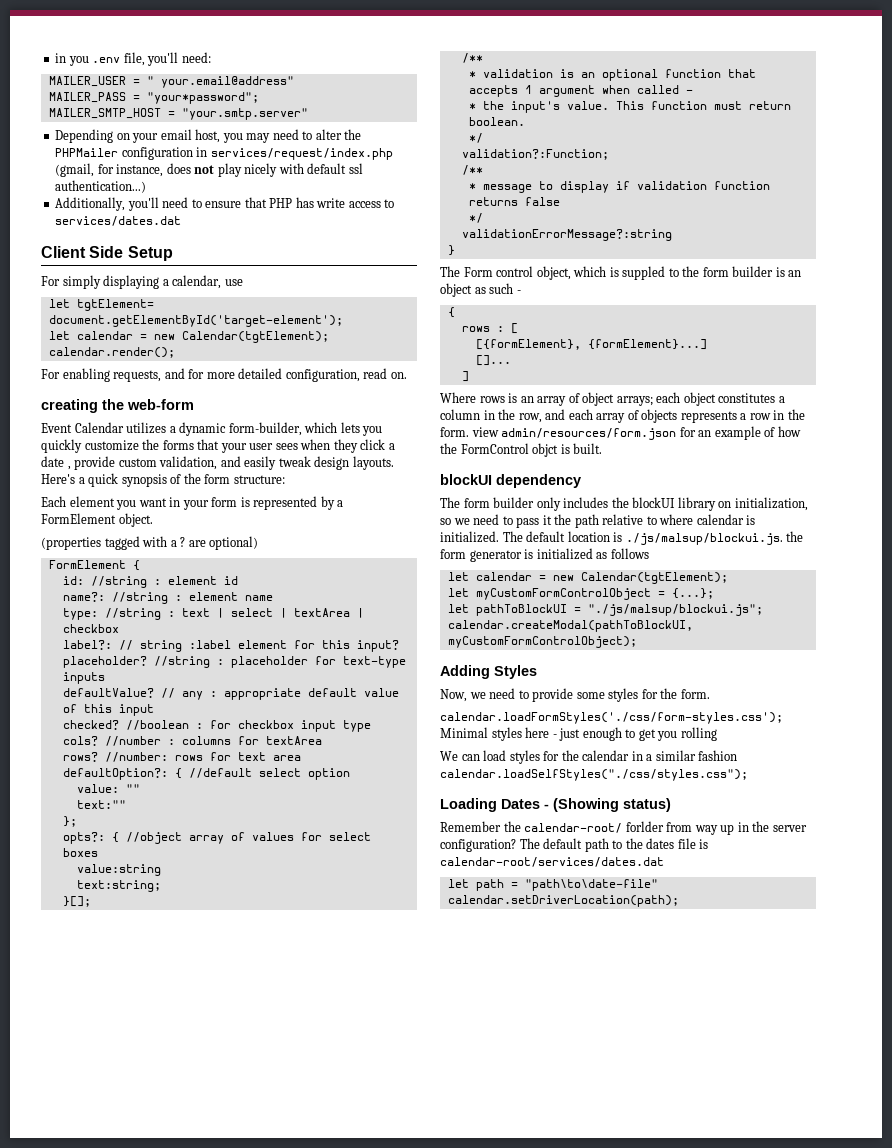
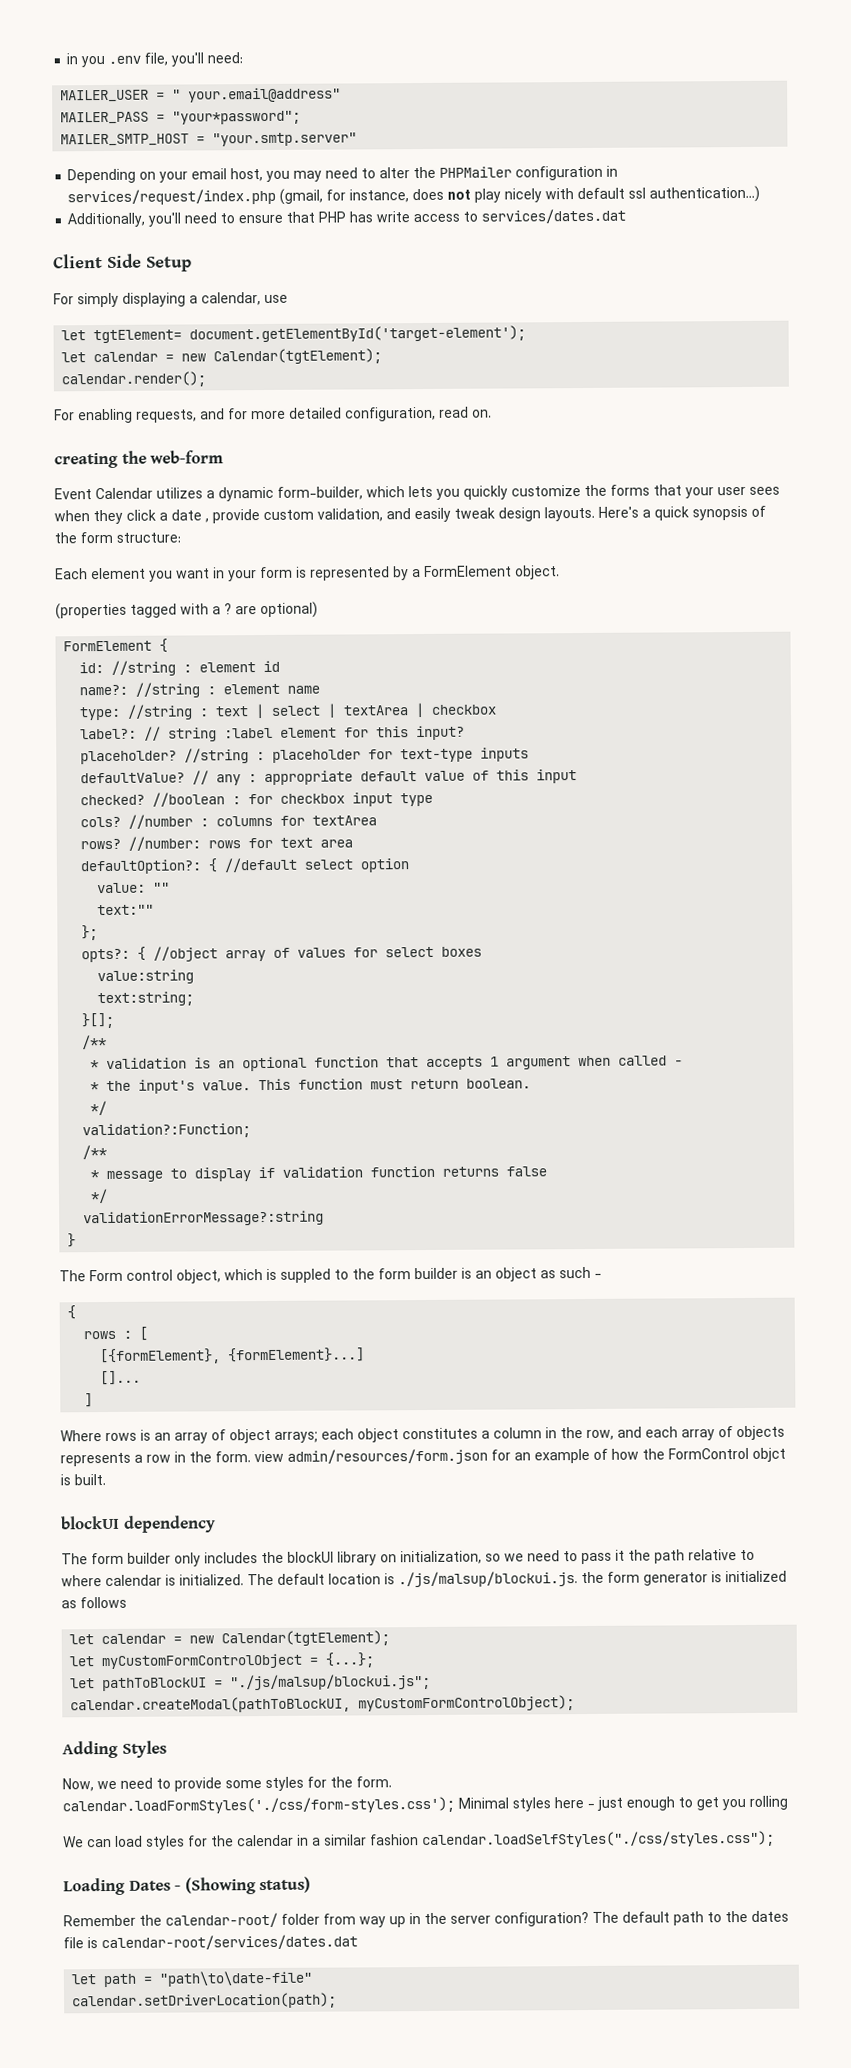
- Remember the calendar-root/ forlder from way up in the server configuration?
+ Remember the calendar-root/ folder from way up in the server configuration?

